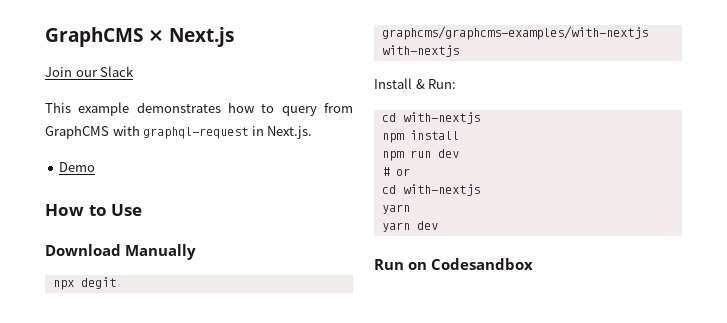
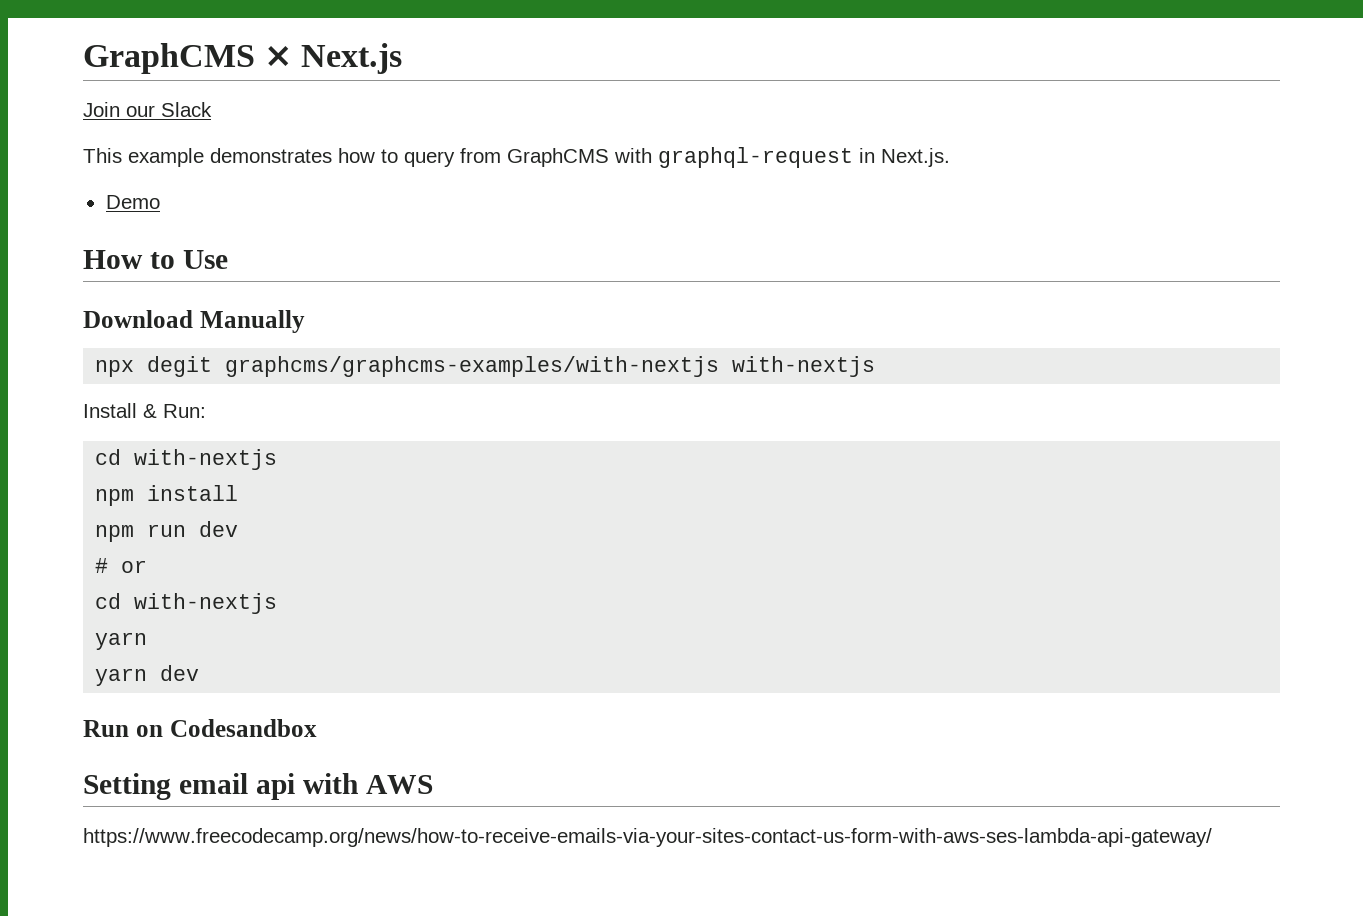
+ Setting email api with AWS
+ https://www.freecodecamp.org/news/how-to-receive-emails-via-your-sites-contact-us-form-with-aws-ses-lambda-api-gateway/

